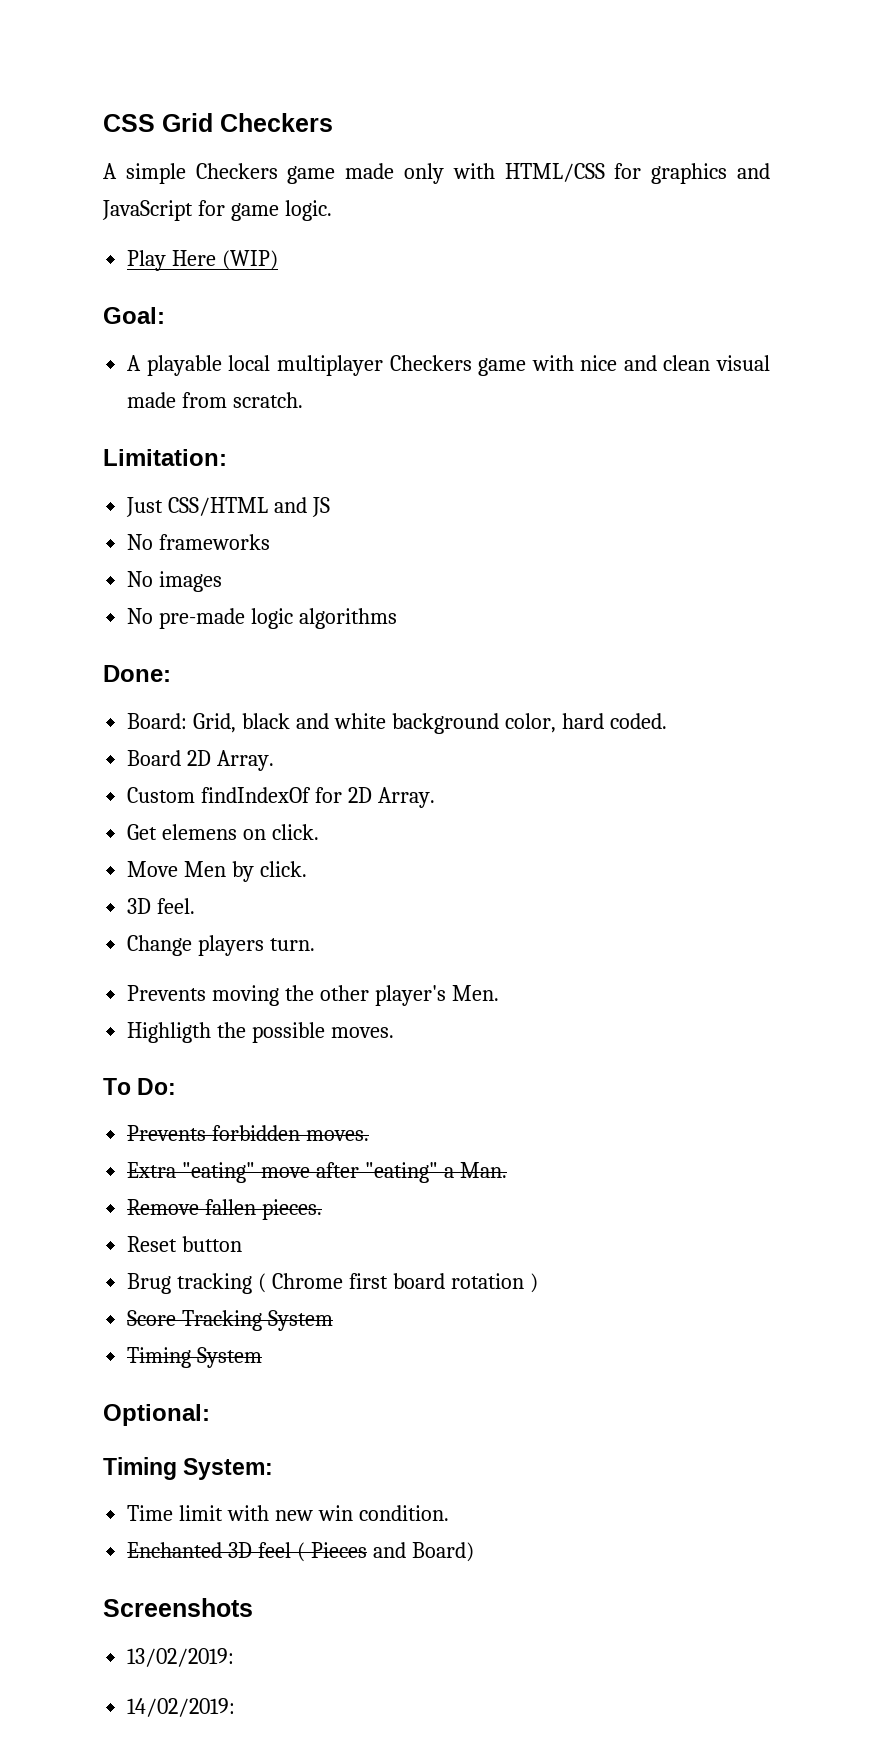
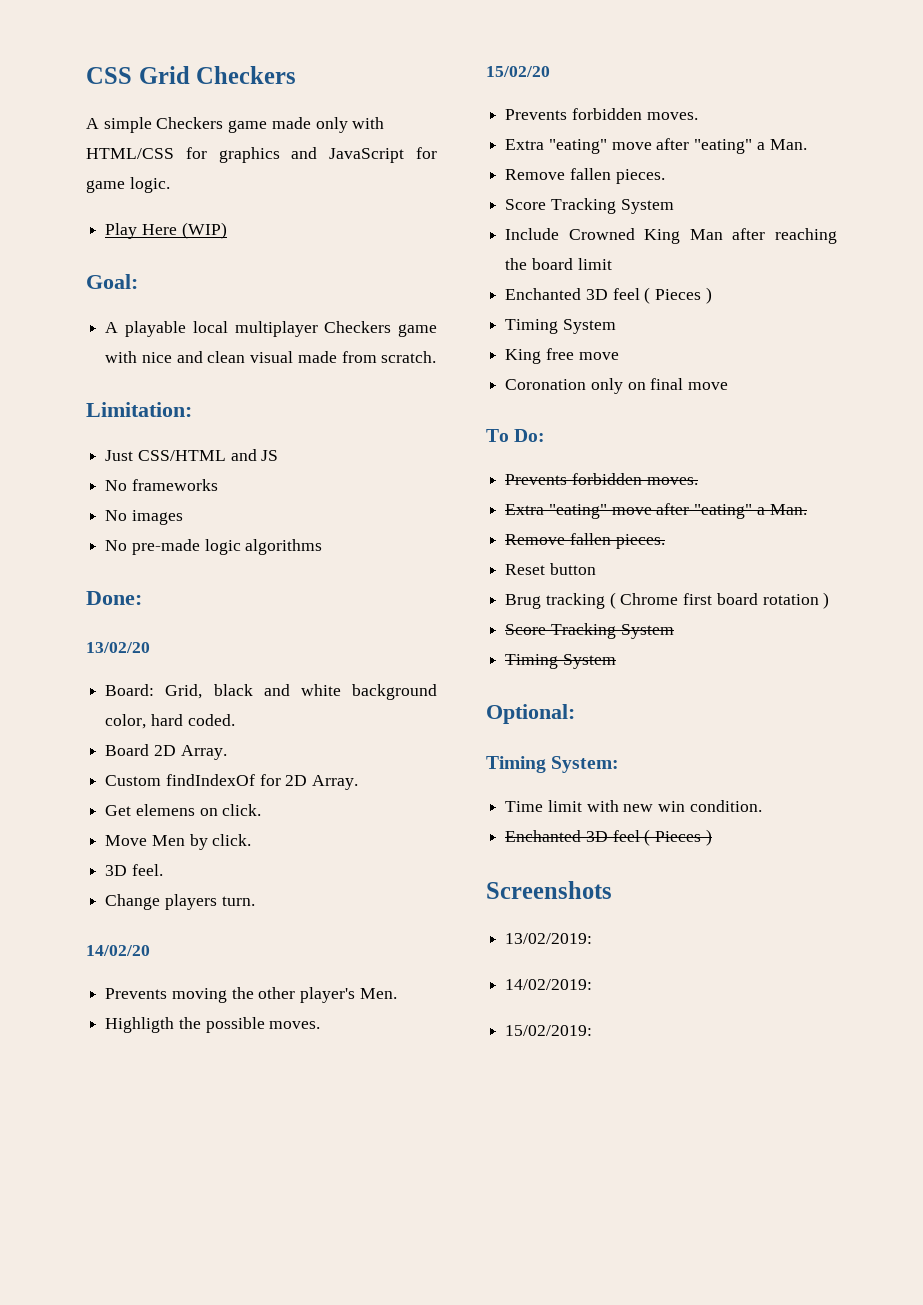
+ 13/02/20
+ 14/02/20
+ 15/02/20
+ Prevents forbidden moves.
+ Extra "eating" move after "eating" a Man.
+ Remove fallen pieces.
+ Score Tracking System
+ Include Crowned King Man after reaching the board limit
+ Enchanted 3D feel ( Pieces )
+ Timing System
+ King free move
+ Coronation only on final move
  Time limit with new win condition.
- Enchanted 3D feel ( Pieces and Board)
+ Enchanted 3D feel ( Pieces )
+ 15/02/2019:

